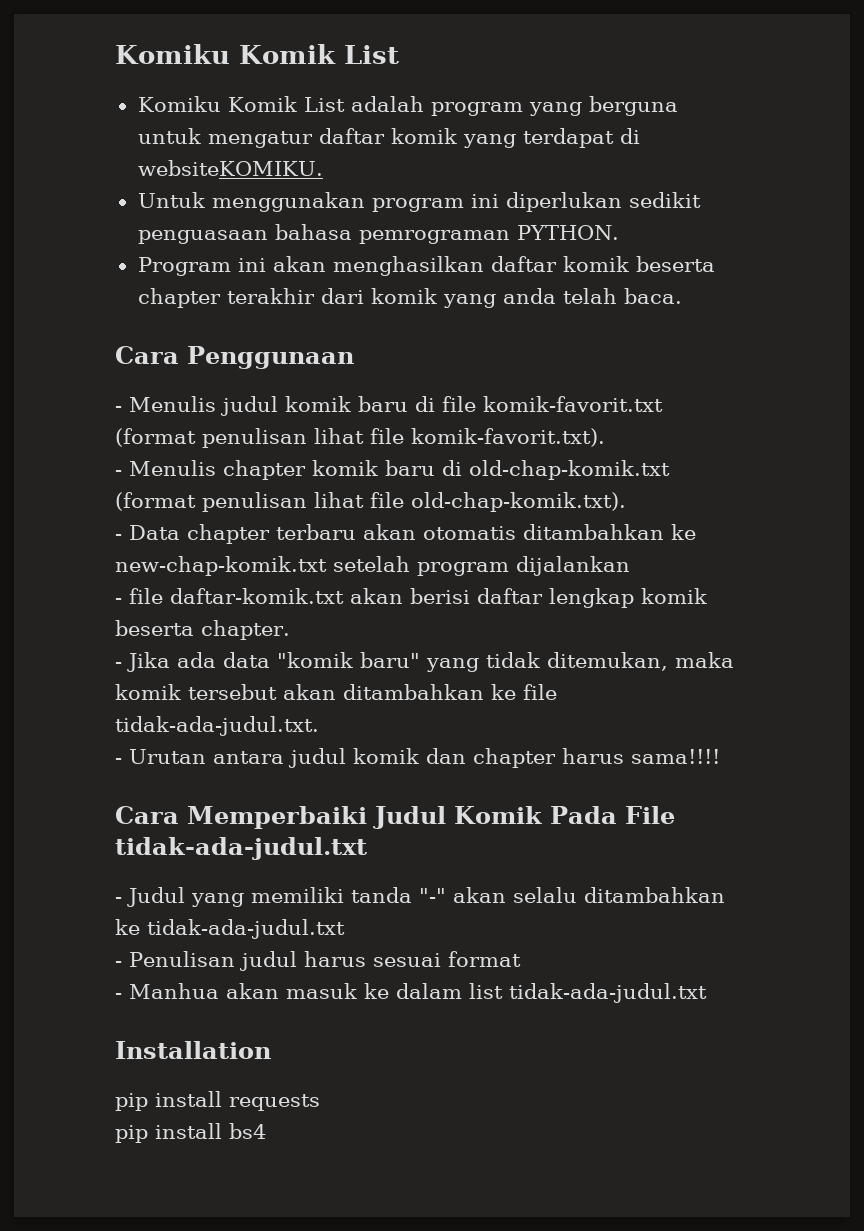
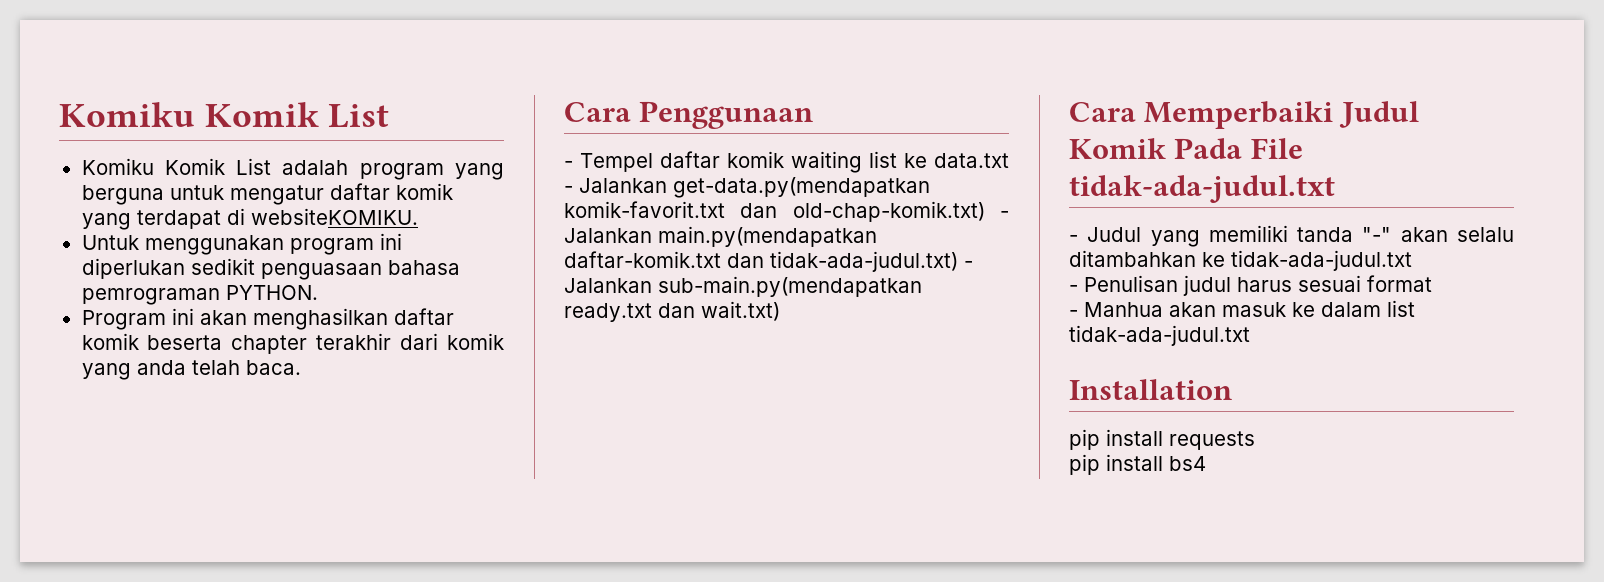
- - Menulis judul komik baru di file komik-favorit.txt (format penulisan lihat file komik-favorit.txt).
- - Menulis chapter komik baru di old-chap-komik.txt (format penulisan lihat file old-chap-komik.txt).
- - Data chapter terbaru akan otomatis ditambahkan ke new-chap-komik.txt setelah program dijalankan
- - file daftar-komik.txt akan berisi daftar lengkap komik beserta chapter.
- - Jika ada data "komik baru" yang tidak ditemukan, maka komik tersebut akan ditambahkan ke file tidak-ada-judul.txt.
- - Urutan antara judul komik dan chapter harus sama!!!!
+ - Tempel daftar komik waiting list ke data.txt - Jalankan get-data.py(mendapatkan komik-favorit.txt dan old-chap-komik.txt) - Jalankan main.py(mendapatkan daftar-komik.txt dan tidak-ada-judul.txt) - Jalankan sub-main.py(mendapatkan ready.txt dan wait.txt)

